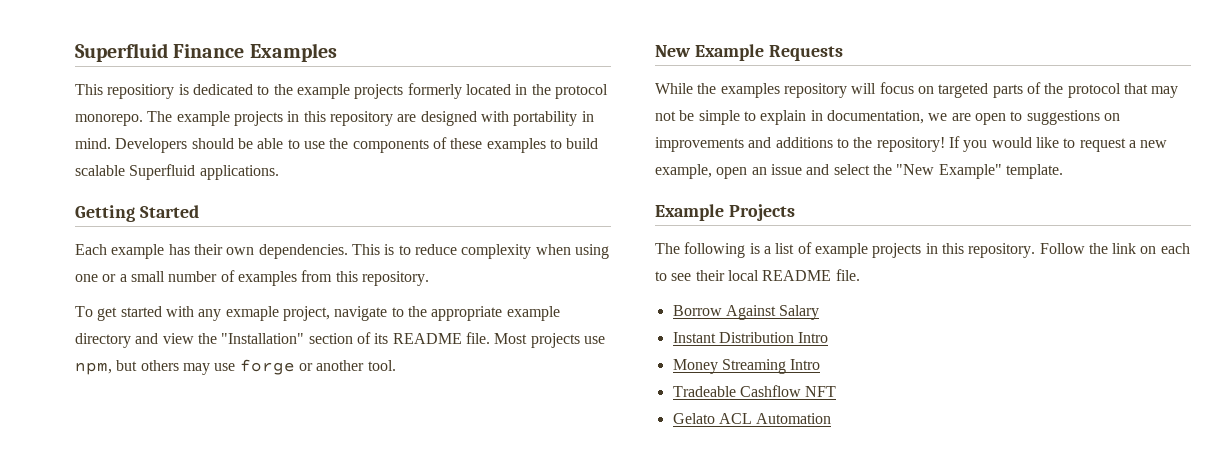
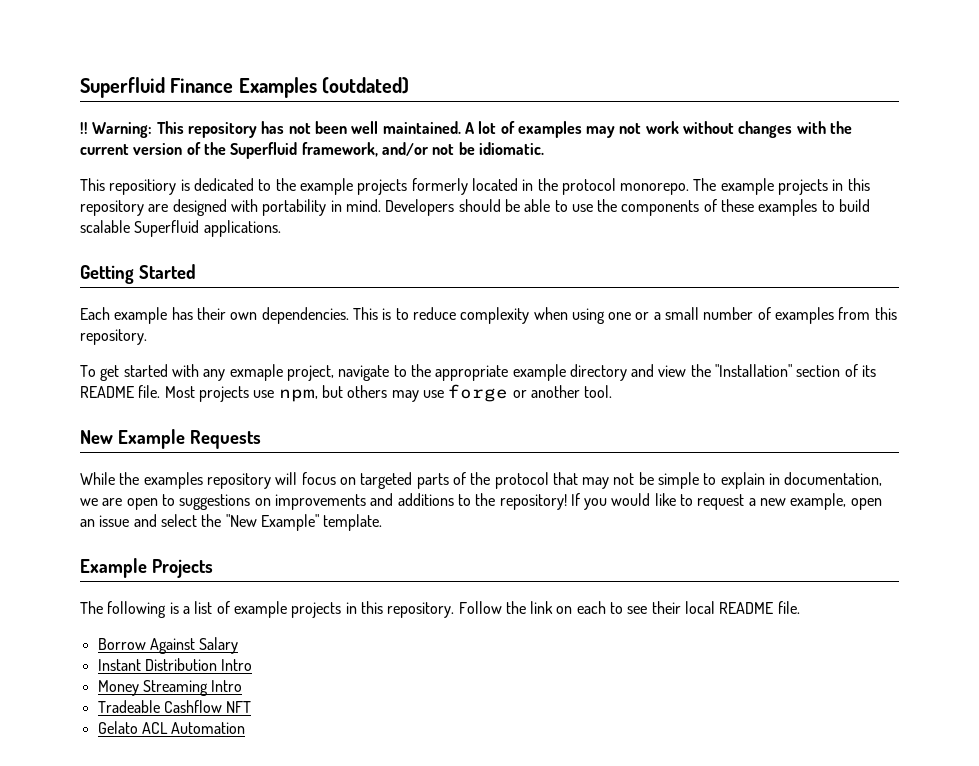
- Superfluid Finance Examples
+ Superfluid Finance Examples (outdated)
+ !! Warning: This repository has not been well maintained. A lot of examples may not work without changes with the current version of the Superfluid framework, and/or not be idiomatic.

